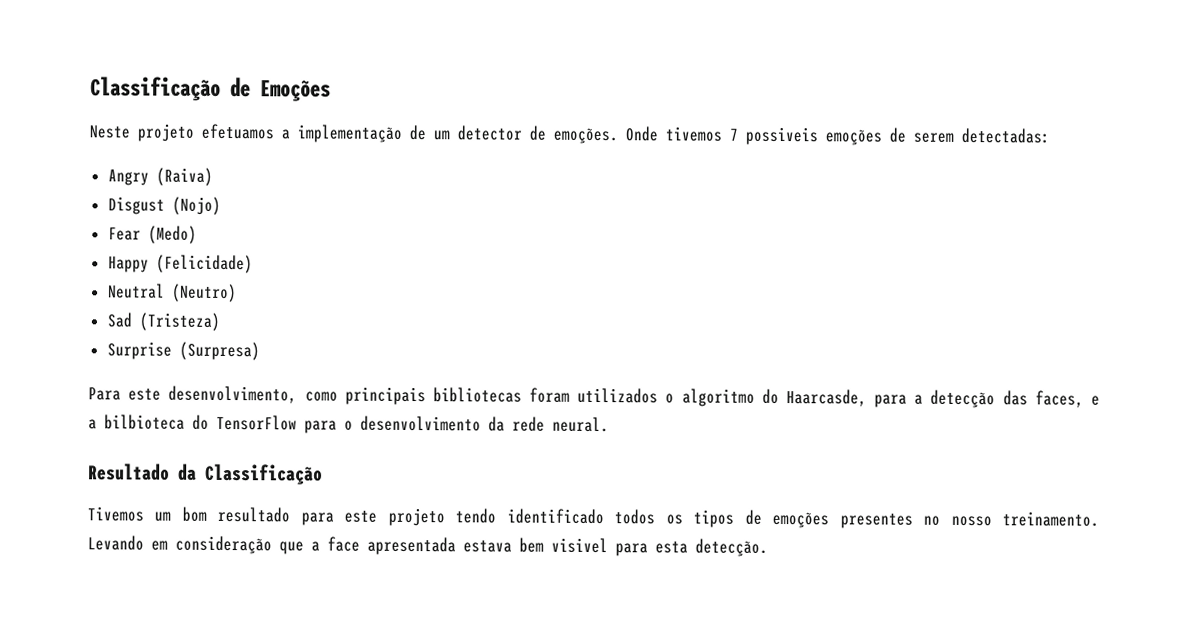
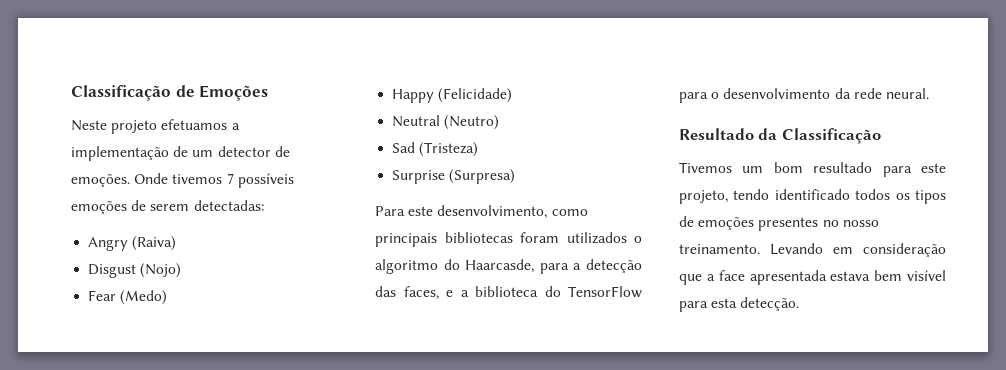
- Onde tivemos 7 possiveis emoções de serem detectadas:
+ Onde tivemos 7 possíveis emoções de serem detectadas:
- Para este desenvolvimento, como principais bibliotecas foram utilizados o algoritmo do Haarcasde, para a detecção das faces, e a bilbioteca do TensorFlow para o desenvolvimento da rede neural.
+ Para este desenvolvimento, como principais bibliotecas foram utilizados o algoritmo do Haarcasde, para a detecção das faces, e a biblioteca do TensorFlow para o desenvolvimento da rede neural.
- Tivemos um bom resultado para este projeto tendo identificado todos os tipos de emoções presentes no nosso treinamento.
+ Tivemos um bom resultado para este projeto, tendo identificado todos os tipos de emoções presentes no nosso treinamento.
- Levando em consideração que a face apresentada estava bem visivel para esta detecção.
+ Levando em consideração que a face apresentada estava bem visível para esta detecção.

